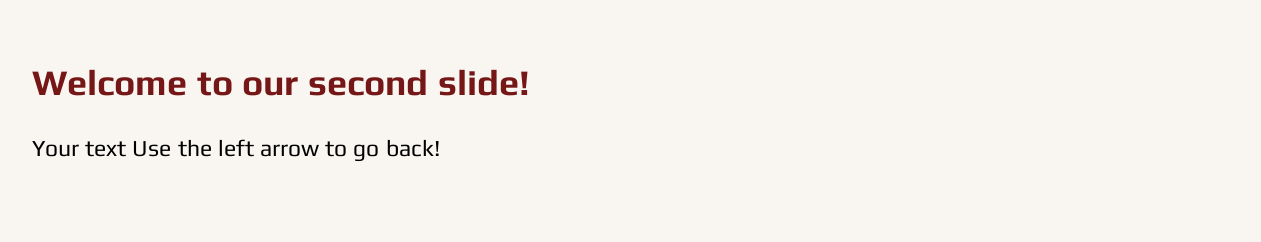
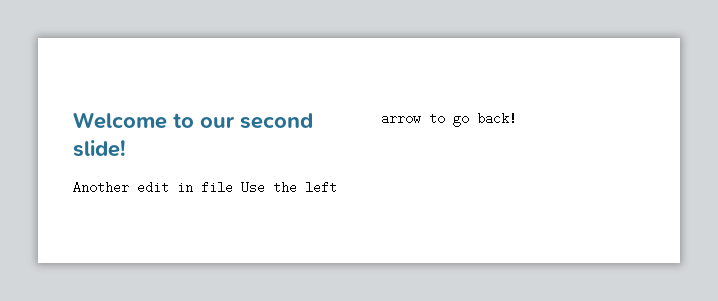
- Your text Use the left arrow to go back!
+ Another edit in file Use the left arrow to go back!

